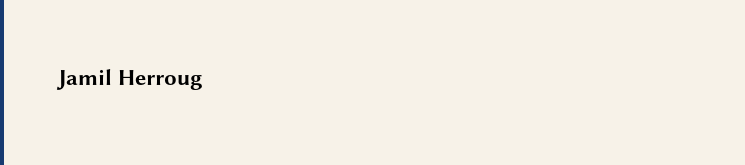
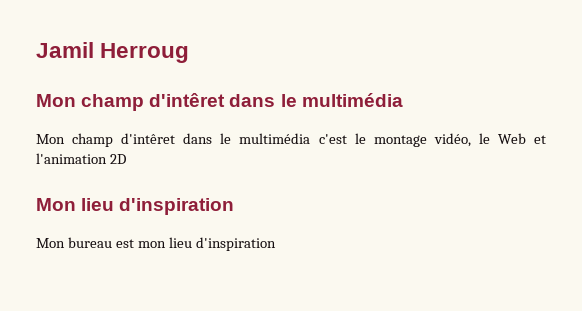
  Jamil Herroug
+ Mon champ d'intêret dans le multimédia
+ Mon champ d'intêret dans le multimédia c'est le montage vidéo, le Web et l'animation 2D
+ Mon lieu d'inspiration
+ Mon bureau est mon lieu d'inspiration

